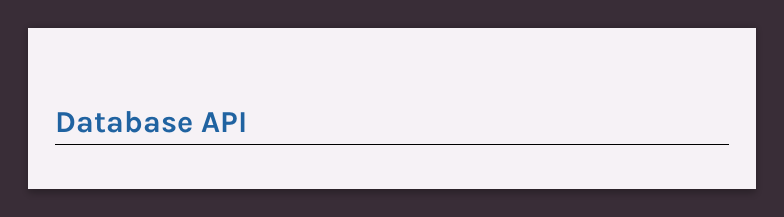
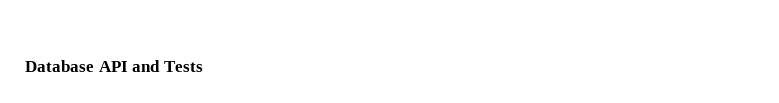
- Database API
+ Database API and Tests

